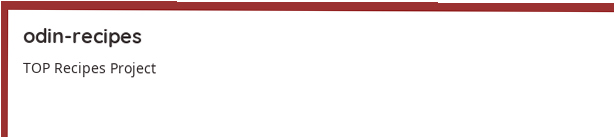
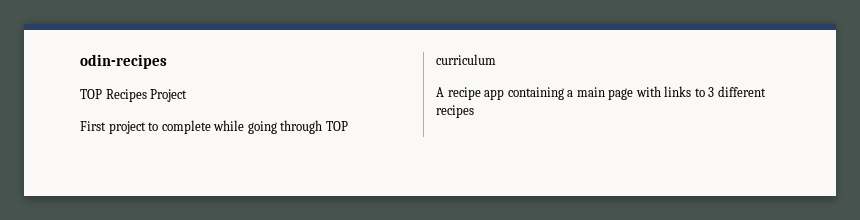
+ First project to complete while going through TOP curriculum
+ A recipe app containing a main page with links to 3 different recipes

